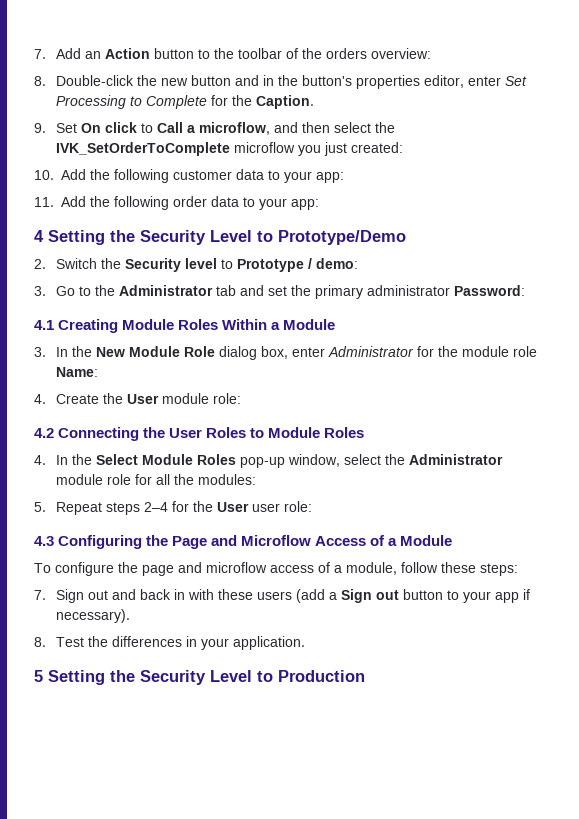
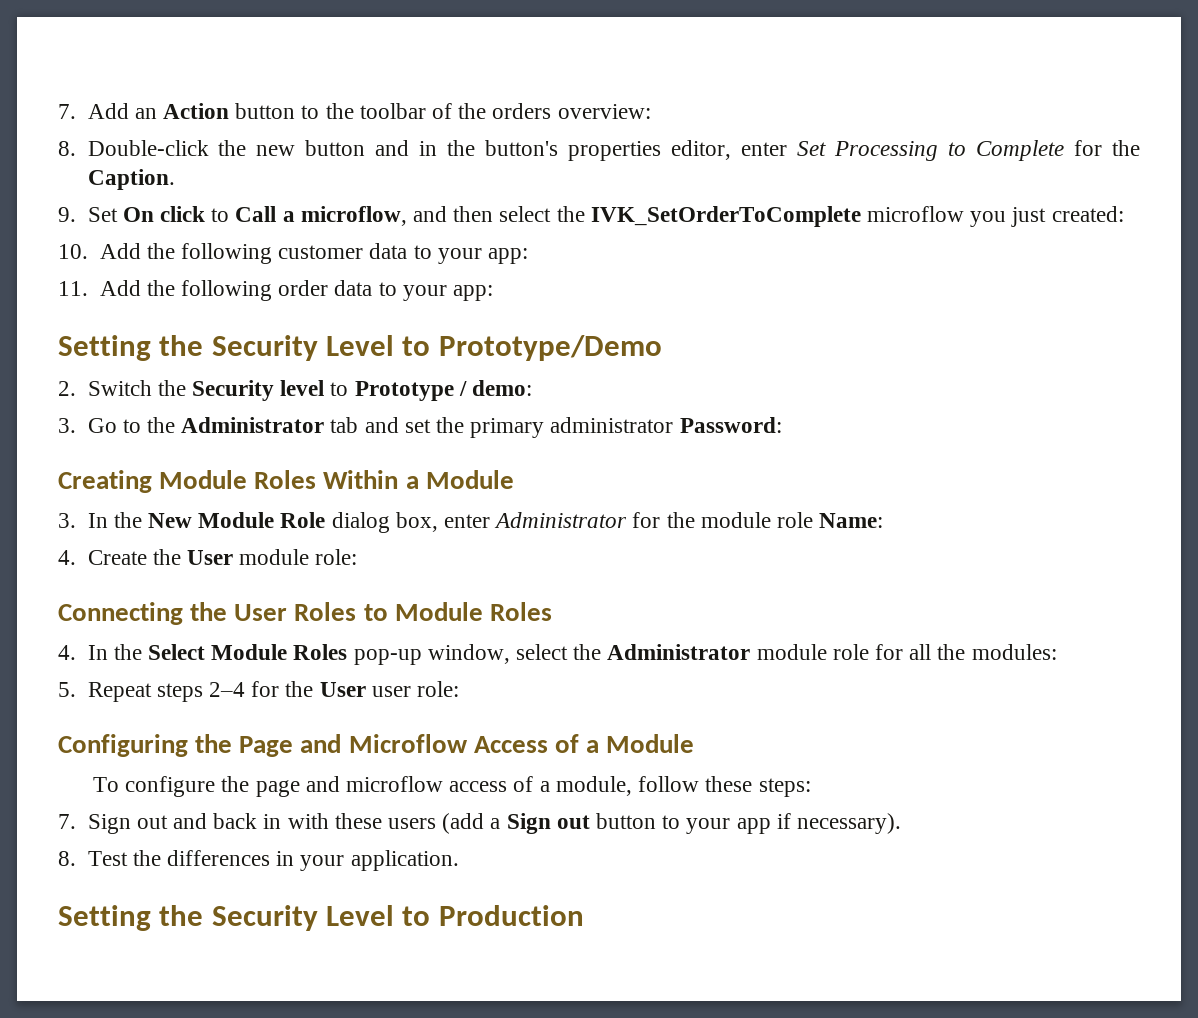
- 4 Setting the Security Level to Prototype/Demo
+ Setting the Security Level to Prototype/Demo
- 4.1 Creating Module Roles Within a Module
+ Creating Module Roles Within a Module
- 4.2 Connecting the User Roles to Module Roles
+ Connecting the User Roles to Module Roles
- 4.3 Configuring the Page and Microflow Access of a Module
+ Configuring the Page and Microflow Access of a Module
- 5 Setting the Security Level to Production
+ Setting the Security Level to Production

